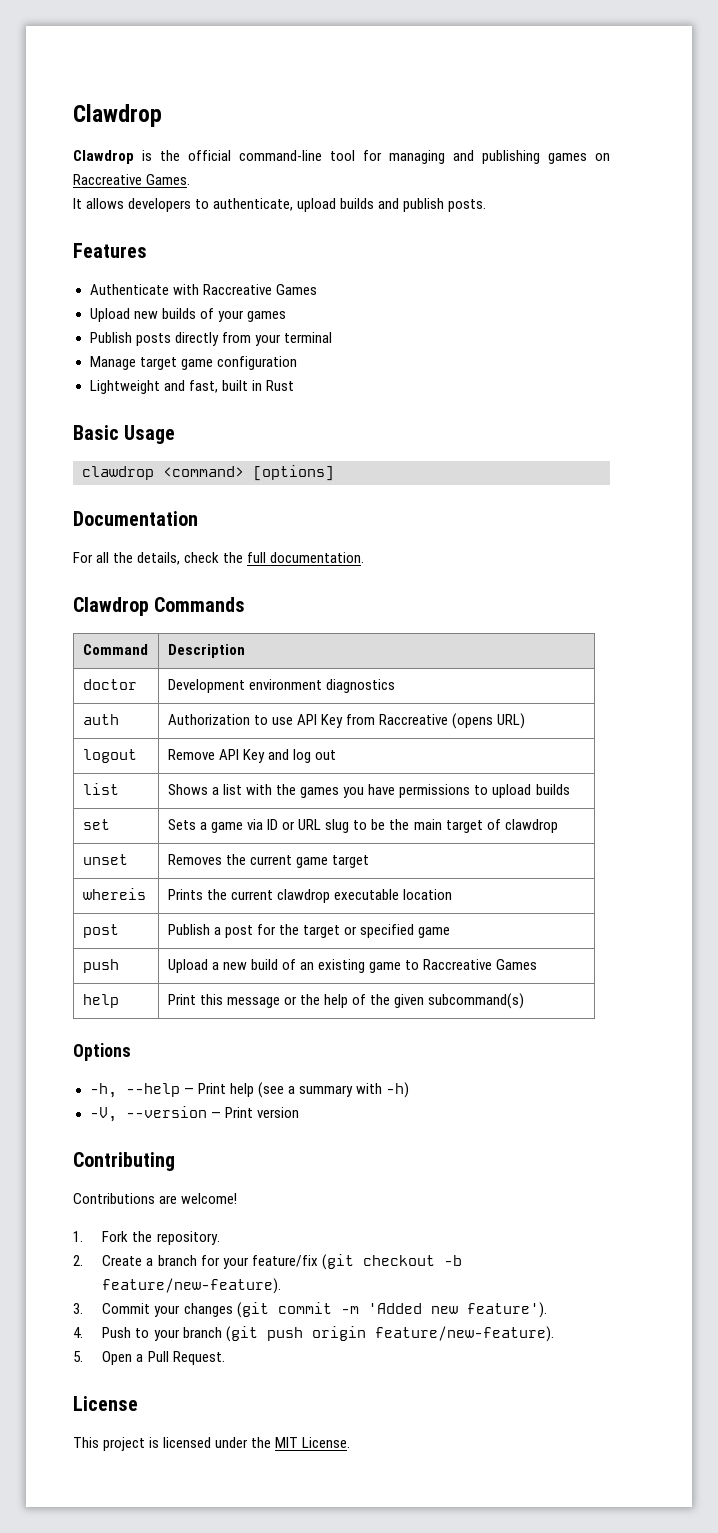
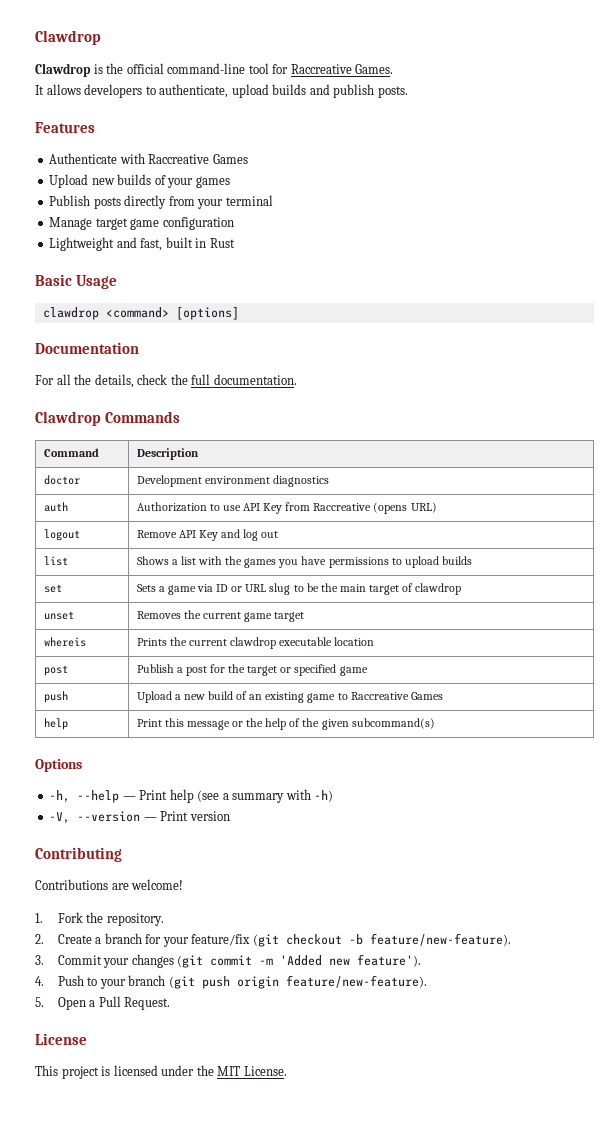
- Clawdrop is the official command-line tool for managing and publishing games on Raccreative Games.
+ Clawdrop is the official command-line tool for Raccreative Games.

